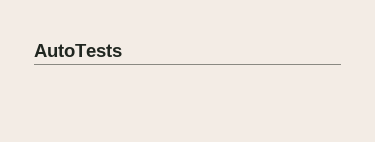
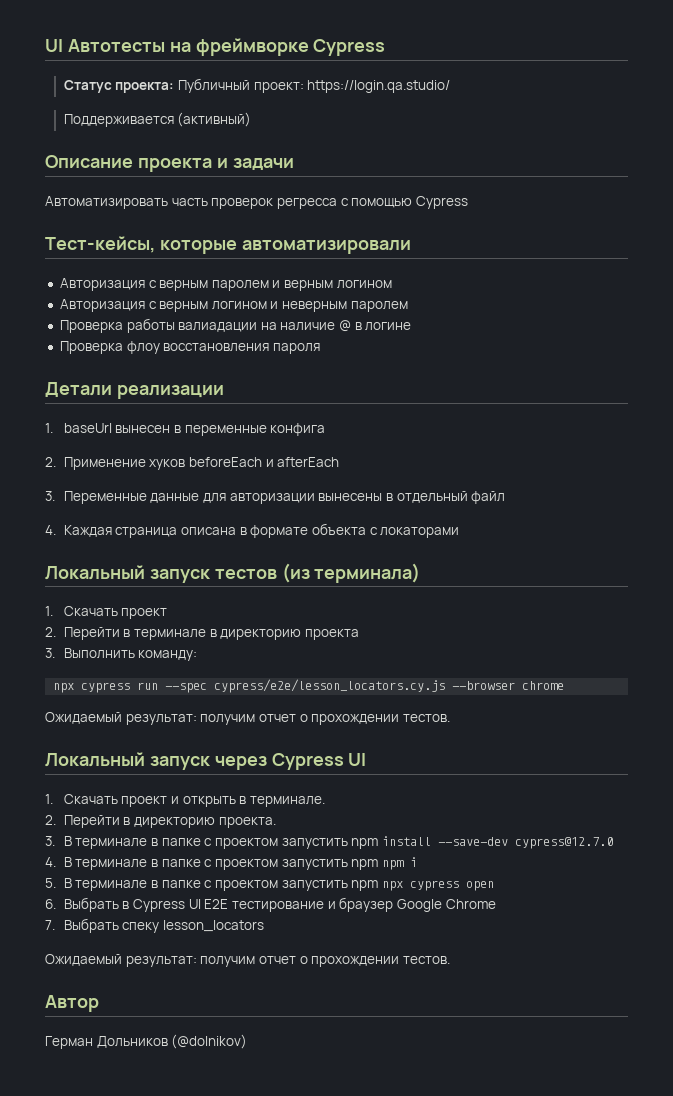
- AutoTests
+ UI Автотесты на фреймворке Cypress
+ Статус проекта: Публичный проект: https://login.qa.studio/
+ Поддерживается (активный)
+ Описание проекта и задачи
+ Автоматизировать часть проверок регресса с помощью Cypress
+ Тест-кейсы, которые автоматизировали
+ Авторизация с верным паролем и верным логином
+ Авторизация c верным логином и неверным паролем
+ Проверка работы валиадации на наличие @ в логине
+ Проверка флоу восстановления пароля
+ Детали реализации
+ 1. baseUrl вынесен в переменные конфига
+ 2. Применение хуков beforeEach и afterEach
+ 3. Переменные данные для авторизации вынесены в отдельный файл
+ 4. Каждая страница описана в формате объекта с локаторами
+ Локальный запуск тестов (из терминала)
+ 1. Скачать проект
+ 2. Перейти в терминале в директорию проекта
+ 3. Выполнить команду:
+ npx cypress run --spec cypress/e2e/lesson_locators.cy.js --browser chrome
+ Ожидаемый результат: получим отчет о прохождении тестов.
+ Локальный запуск через Cypress UI
+ 1. Скачать проект и открыть в терминале.
+ 2. Перейти в директорию проекта.
+ 3. В терминале в папке с проектом запустить npm install --save-dev cypress@12.7.0
+ 4. В терминале в папке с проектом запустить npm npm i
+ 5. В терминале в папке с проектом запустить npm npx cypress open
+ 6. Выбрать в Cypress UI E2E тестирование и браузер Google Chrome
+ 7. Выбрать спеку lesson_locators
+ Ожидаемый результат: получим отчет о прохождении тестов.
+ Автор
+ Герман Дольников (@dolnikov)

